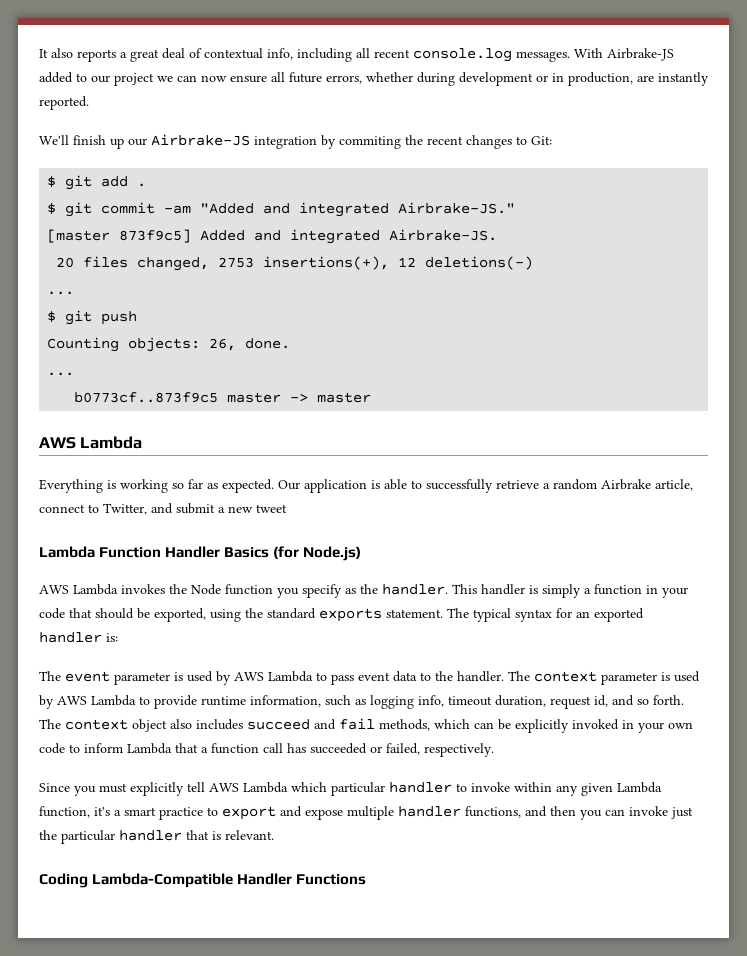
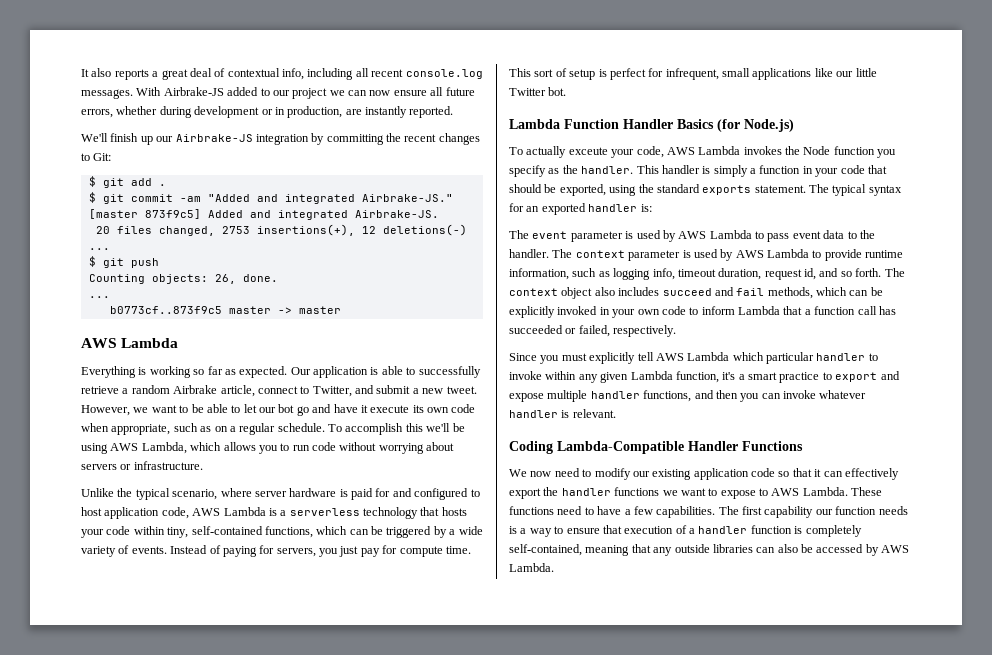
- We'll finish up our Airbrake-JS integration by commiting the recent changes to Git:
+ We'll finish up our Airbrake-JS integration by committing the recent changes to Git:
- Our application is able to successfully retrieve a random Airbrake article, connect to Twitter, and submit a new tweet
+ Our application is able to successfully retrieve a random Airbrake article, connect to Twitter, and submit a new tweet. However, we want to be able to let our bot go and have it execute its own code when appropriate, such as on a regular schedule. To accomplish this we'll be using AWS Lambda, which allows you to run code without worrying about servers or infrastructure.
+ Unlike the typical scenario, where server hardware is paid for and configured to host application code, AWS Lambda is a serverless technology that hosts your code within tiny, self-contained functions, which can be triggered by a wide variety of events. Instead of paying for servers, you just pay for compute time. This sort of setup is perfect for infrequent, small applications like our little Twitter bot.
- AWS Lambda invokes the Node function you specify as the handler.
+ To actually exceute your code, AWS Lambda invokes the Node function you specify as the handler.
- Since you must explicitly tell AWS Lambda which particular handler to invoke within any given Lambda function, it's a smart practice to export and expose multiple handler functions, and then you can invoke just the particular handler that is relevant.
+ Since you must explicitly tell AWS Lambda which particular handler to invoke within any given Lambda function, it's a smart practice to export and expose multiple handler functions, and then you can invoke whatever handler is relevant.
+ We now need to modify our existing application code so that it can effectively export the handler functions we want to expose to AWS Lambda. These functions need to have a few capabilities. The first capability our function needs is a way to ensure that execution of a handler function is completely self-contained, meaning that any outside libraries can also be accessed by AWS Lambda.

